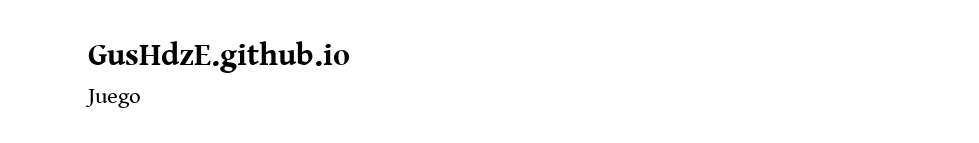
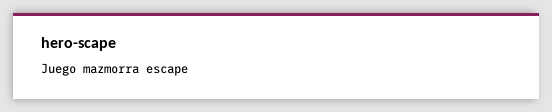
- GusHdzE.github.io
+ hero-scape
- Juego
+ Juego mazmorra escape

